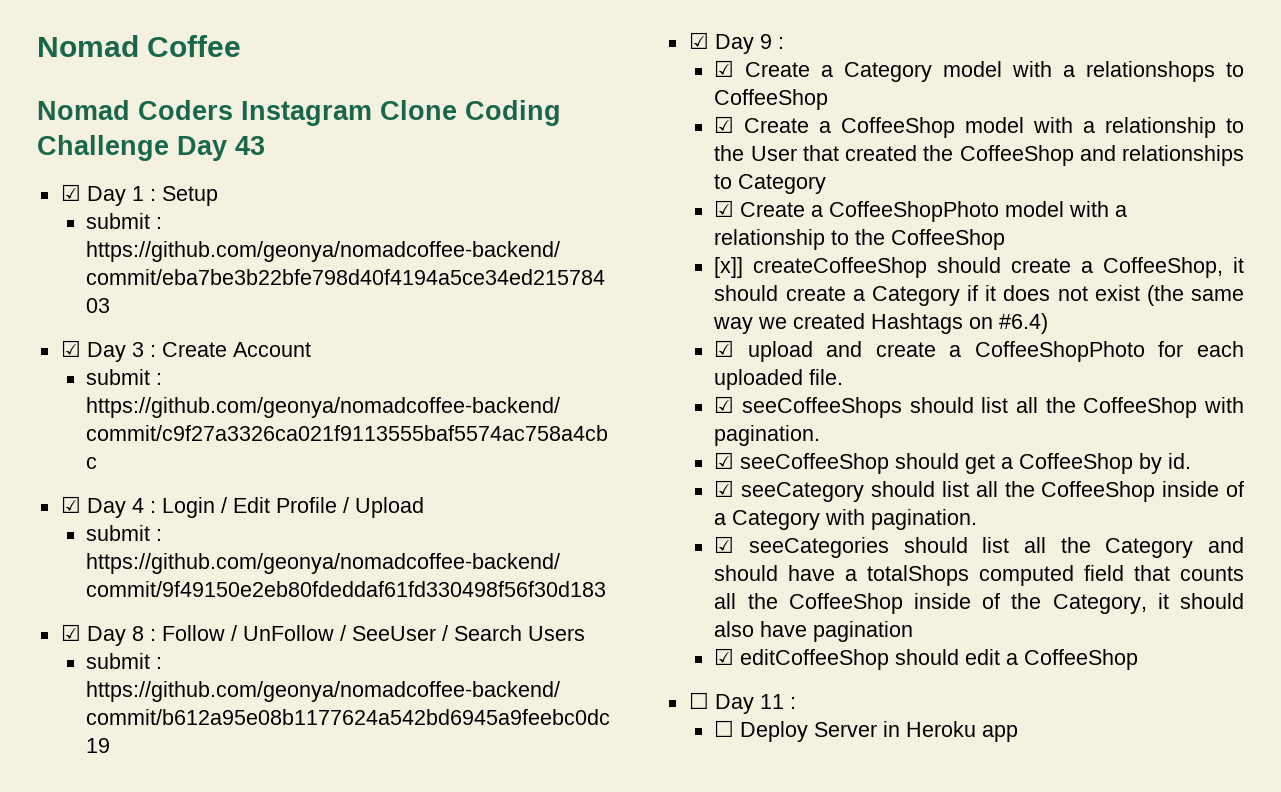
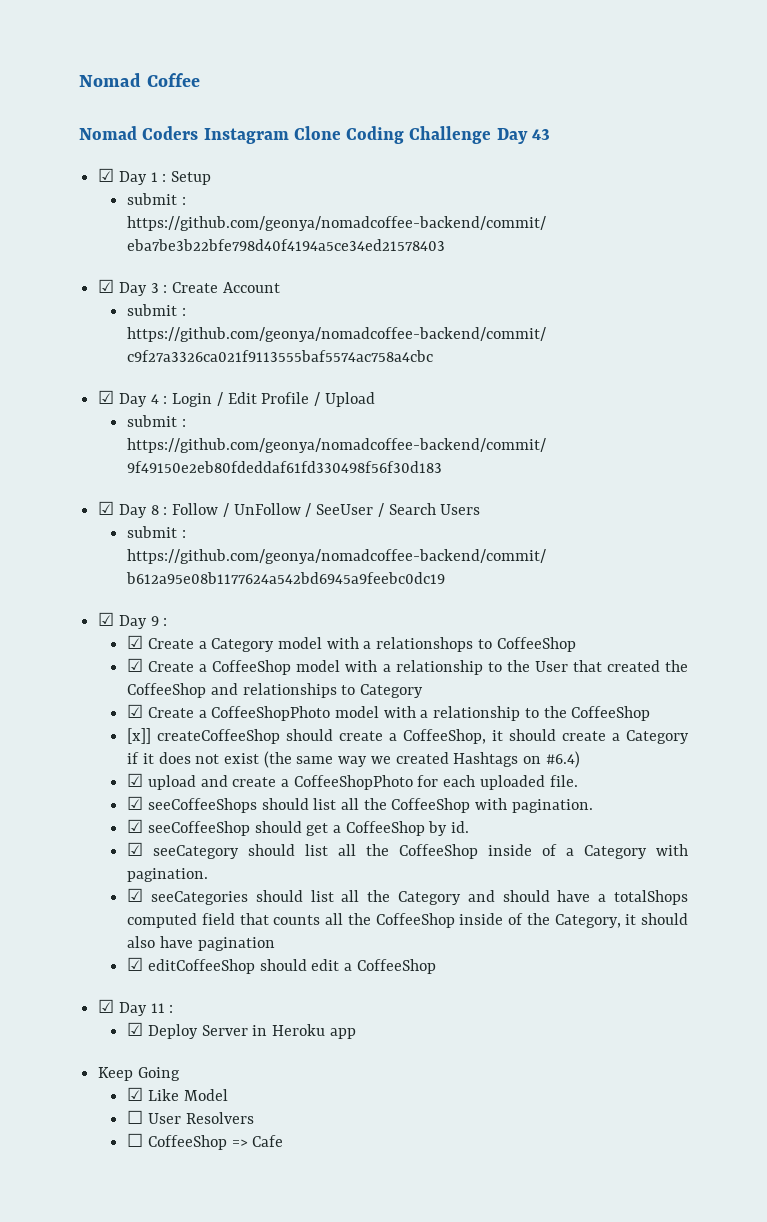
- ☐ Day 11 :
+ ☑ Day 11 :
- ☐ Deploy Server in Heroku app
+ ☑ Deploy Server in Heroku app
+ Keep Going
+ ☑ Like Model
+ ☐ User Resolvers
+ ☐ CoffeeShop => Cafe

